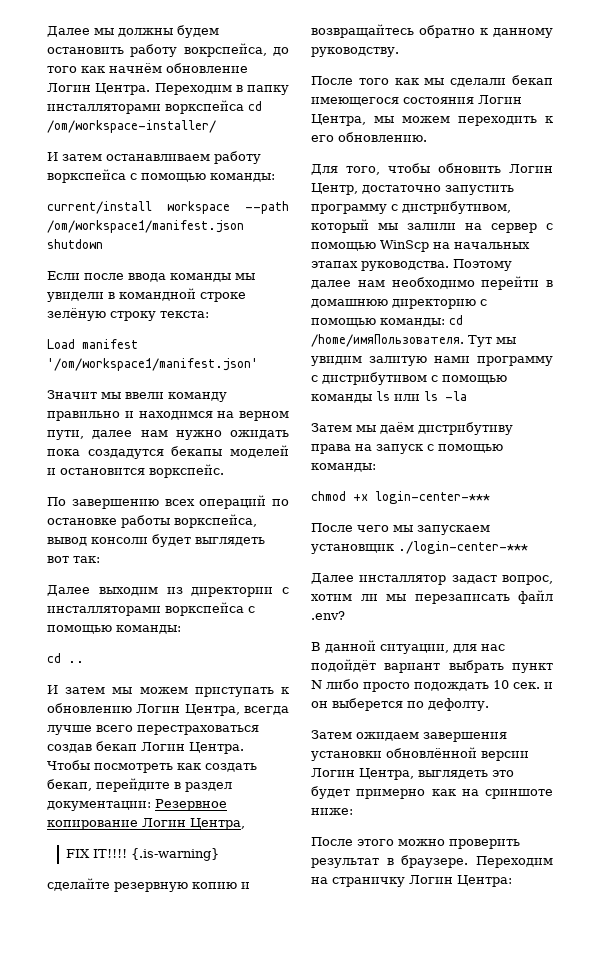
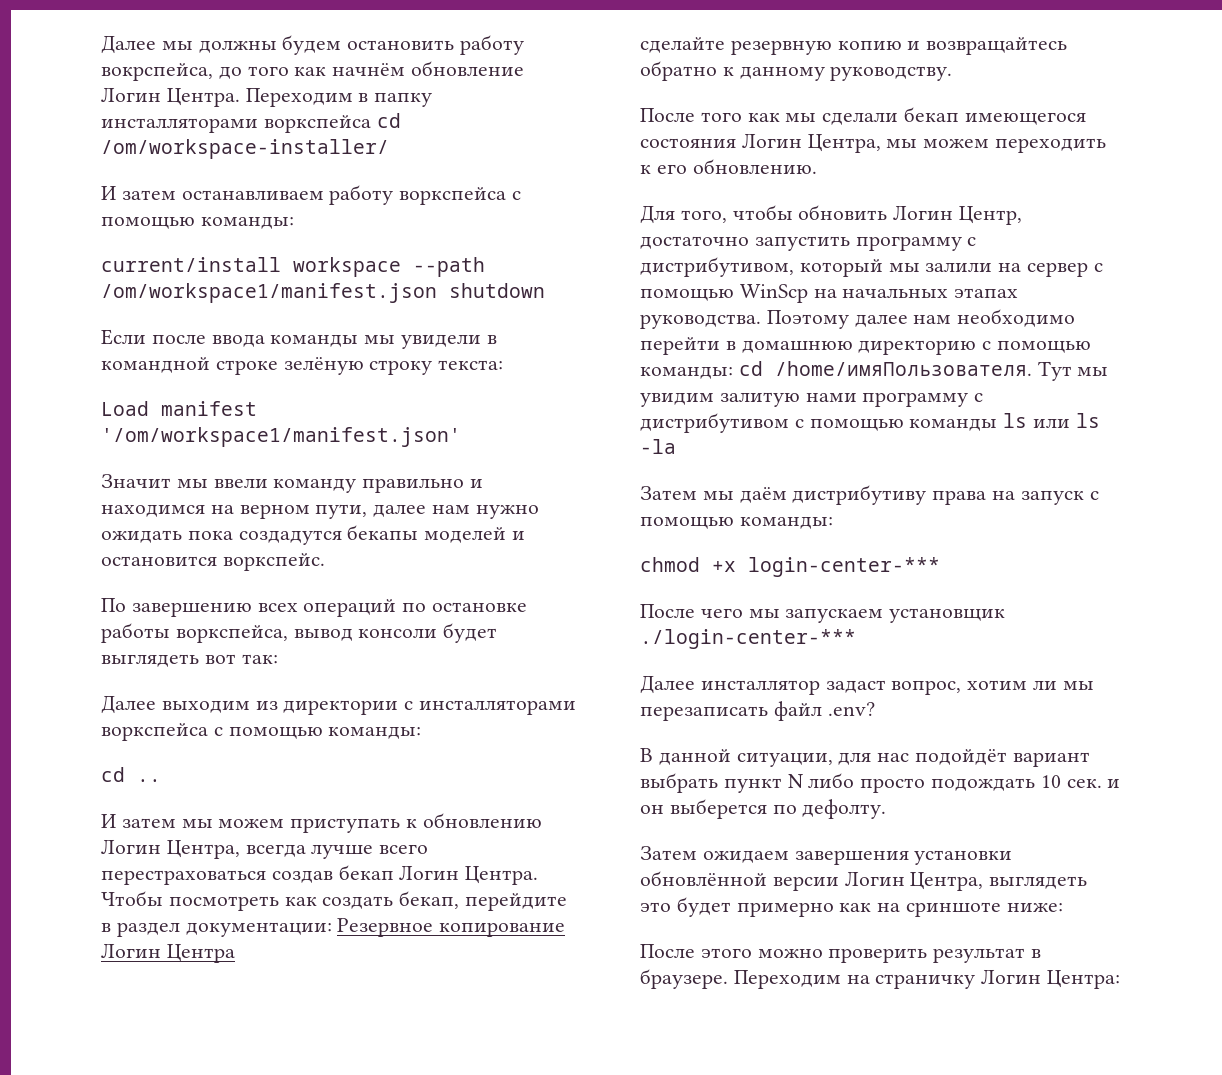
- Чтобы посмотреть как создать бекап, перейдите в раздел документации: Резервное копирование Логин Центра,
- FIX IT!!!! {.is-warning}
+ Чтобы посмотреть как создать бекап, перейдите в раздел документации: Резервное копирование Логин Центра

